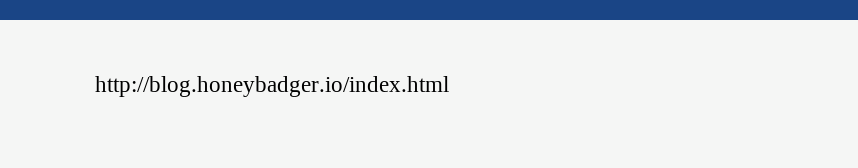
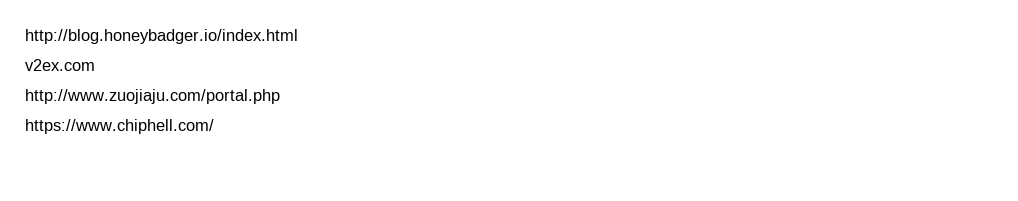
+ v2ex.com
+ http://www.zuojiaju.com/portal.php
+ https://www.chiphell.com/

